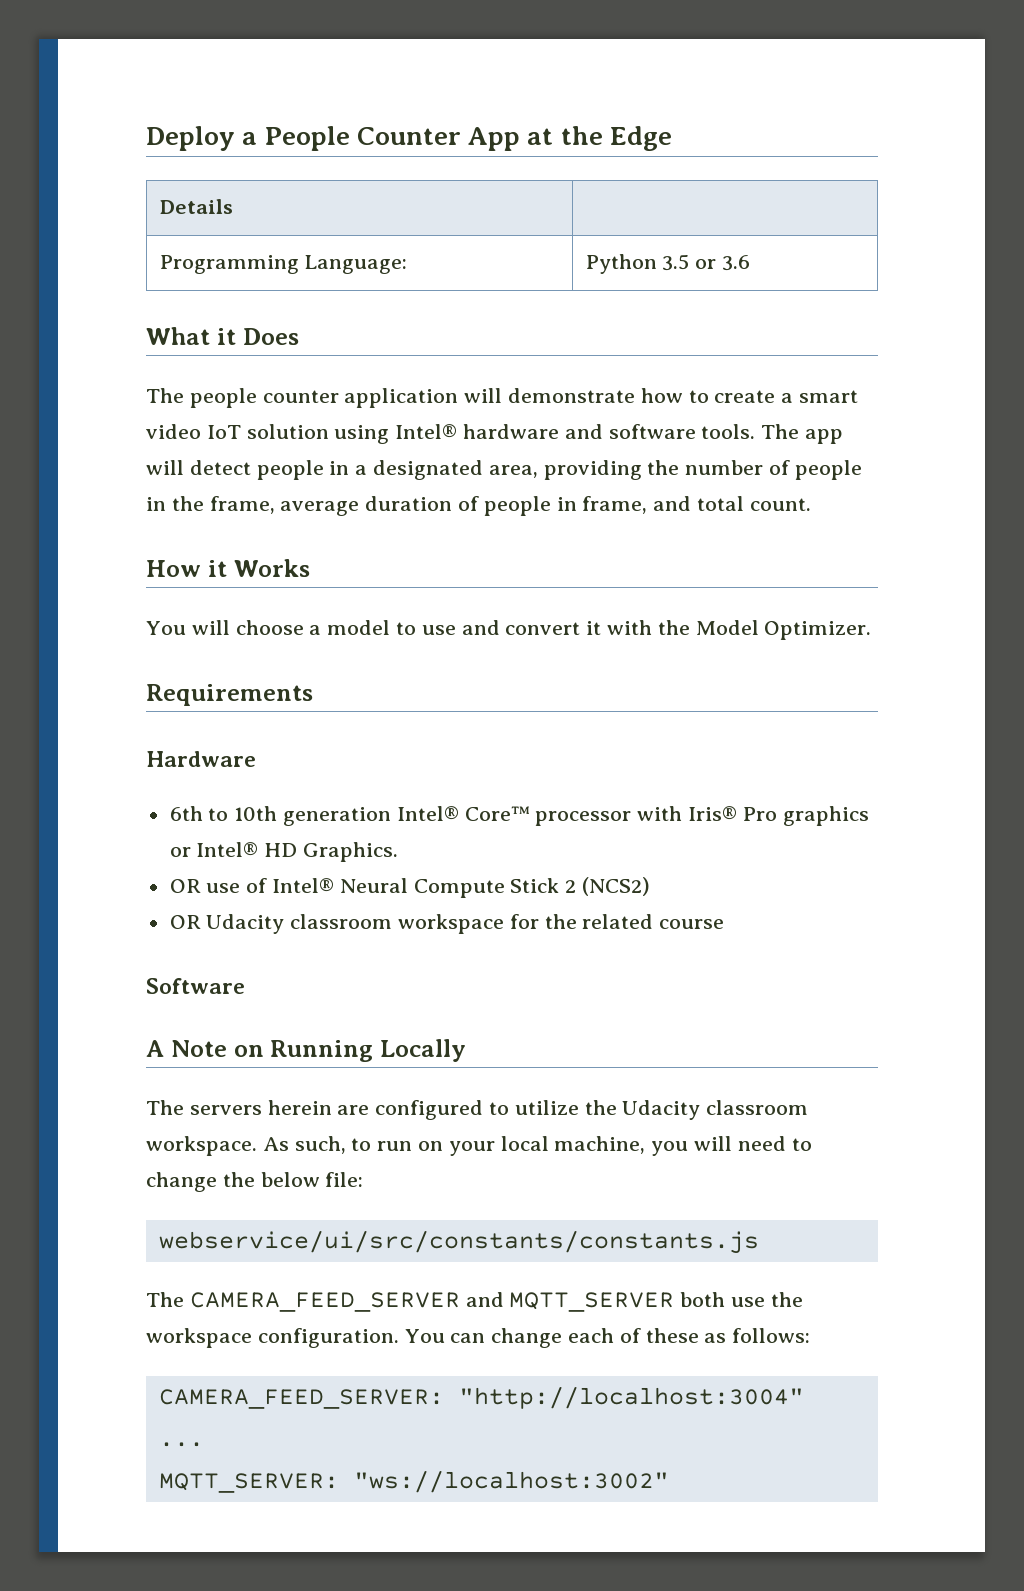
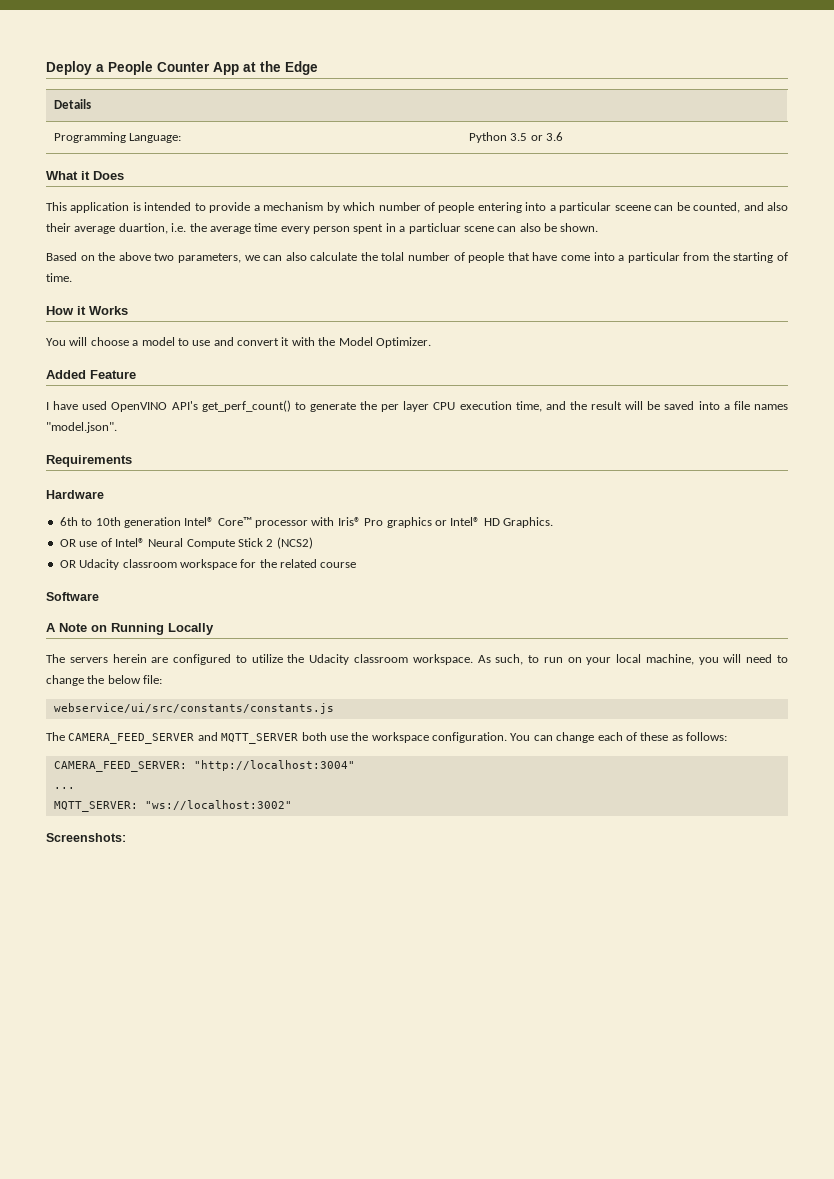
- The people counter application will demonstrate how to create a smart video IoT solution using Intel® hardware and software tools. The app will detect people in a designated area, providing the number of people in the frame, average duration of people in frame, and total count.
+ This application is intended to provide a mechanism by which number of people entering into a particular sceene can be counted, and also their average duartion, i.e. the average time every person spent in a particluar scene can also be shown.
+ Based on the above two parameters, we can also calculate the tolal number of people that have come into a particular from the starting of time.
+ Added Feature
+ I have used OpenVINO API's get_perf_count() to generate the per layer CPU execution time, and the result will be saved into a file names "model.json".
+ Screenshots:

